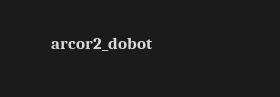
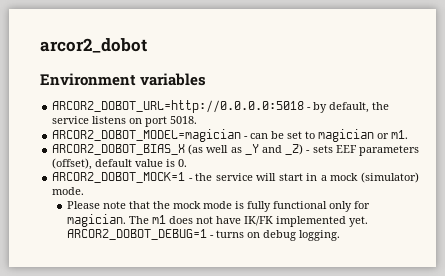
+ Environment variables
+ ARCOR2_DOBOT_URL=http://0.0.0.0:5018 - by default, the service listens on port 5018.
+ ARCOR2_DOBOT_MODEL=magician - can be set to magician or m1.
+ ARCOR2_DOBOT_BIAS_X (as well as _Y and _Z) - sets EEF parameters (offset), default value is 0.
+ ARCOR2_DOBOT_MOCK=1 - the service will start in a mock (simulator) mode.
+ Please note that the mock mode is fully functional only for magician. The m1 does not have IK/FK implemented yet. ARCOR2_DOBOT_DEBUG=1 - turns on debug logging.

